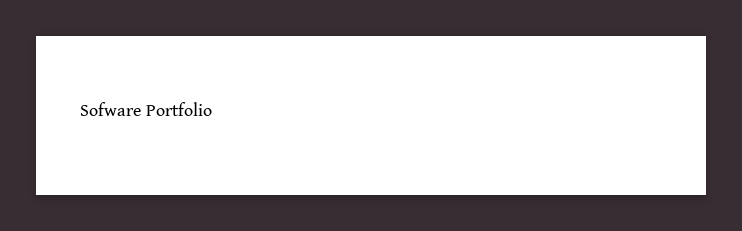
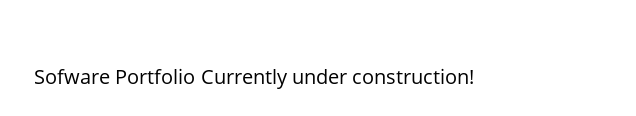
- Sofware Portfolio
+ Sofware Portfolio Currently under construction!

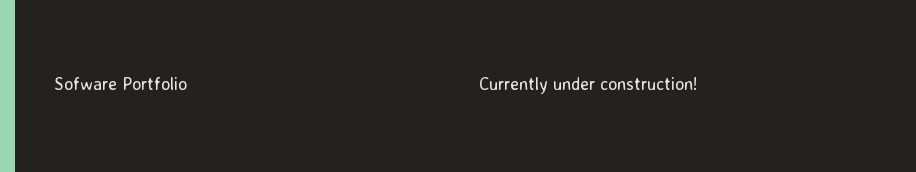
- Sofware Portfolio Currently under construction!
+ Sofware Portfolio
+ Currently under construction!

